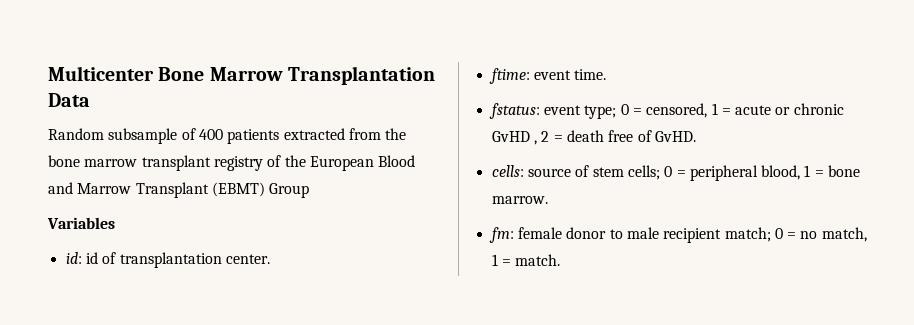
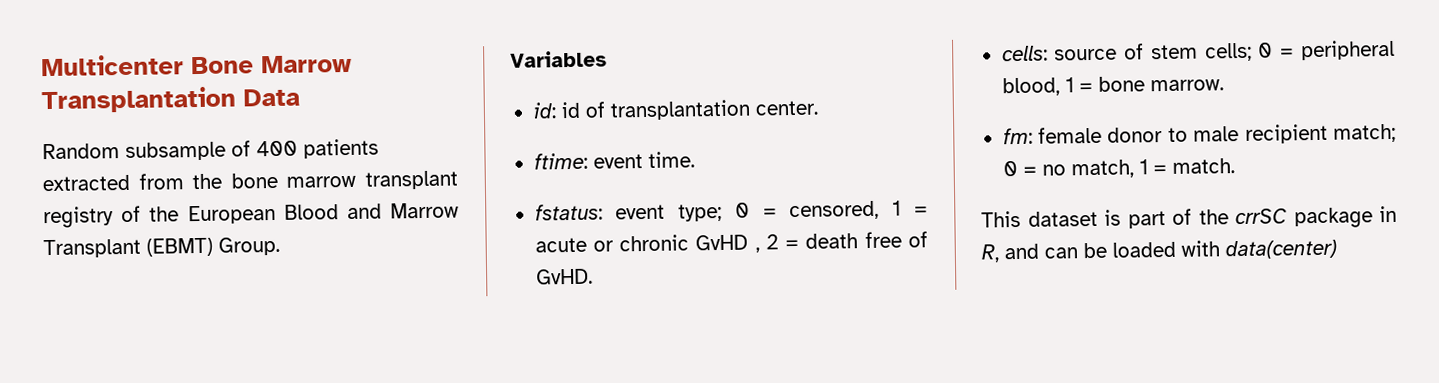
- Random subsample of 400 patients extracted from the bone marrow transplant registry of the European Blood and Marrow Transplant (EBMT) Group
+ Random subsample of 400 patients extracted from the bone marrow transplant registry of the European Blood and Marrow Transplant (EBMT) Group.
+ This dataset is part of the crrSC package in R, and can be loaded with data(center)

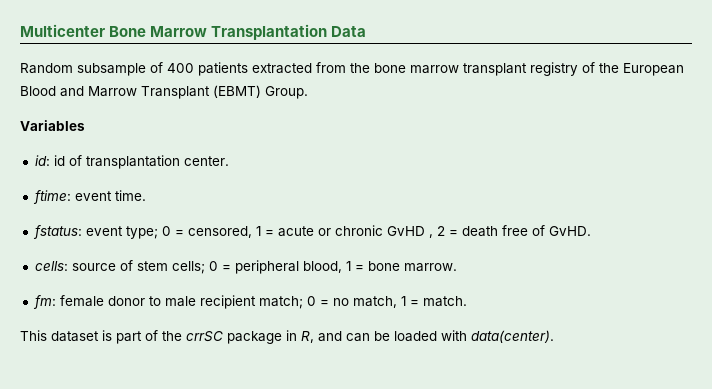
- This dataset is part of the crrSC package in R, and can be loaded with data(center)
+ This dataset is part of the crrSC package in R, and can be loaded with data(center).

